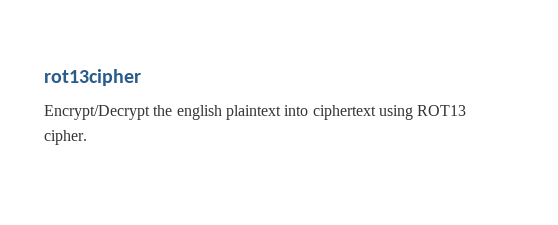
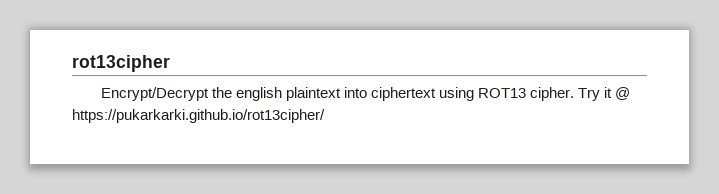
+ Try it @ https://pukarkarki.github.io/rot13cipher/

